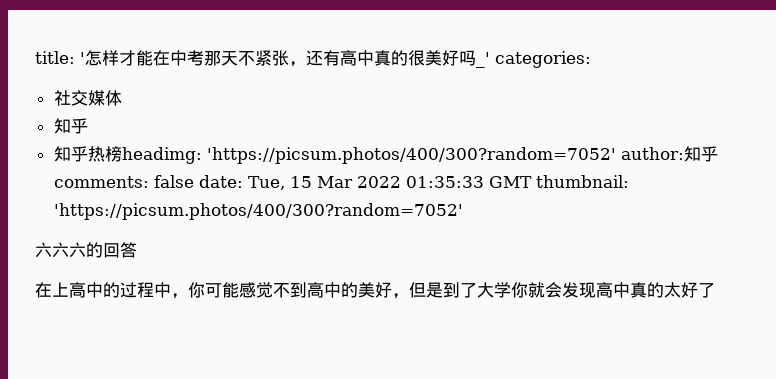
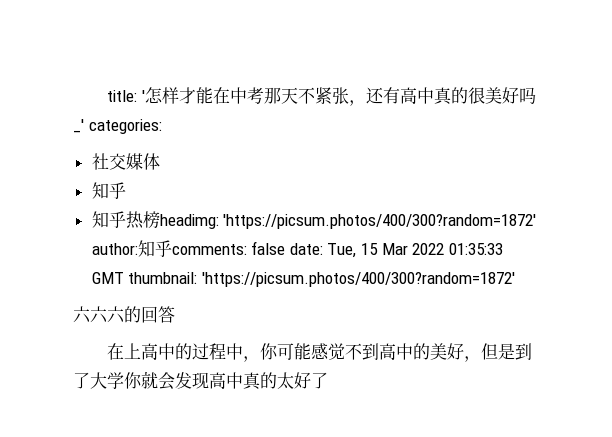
- 知乎热榜headimg: 'https://picsum.photos/400/300?random=7052' author:知乎comments: false date: Tue, 15 Mar 2022 01:35:33 GMT thumbnail: 'https://picsum.photos/400/300?random=7052'
+ 知乎热榜headimg: 'https://picsum.photos/400/300?random=1872' author:知乎comments: false date: Tue, 15 Mar 2022 01:35:33 GMT thumbnail: 'https://picsum.photos/400/300?random=1872'

